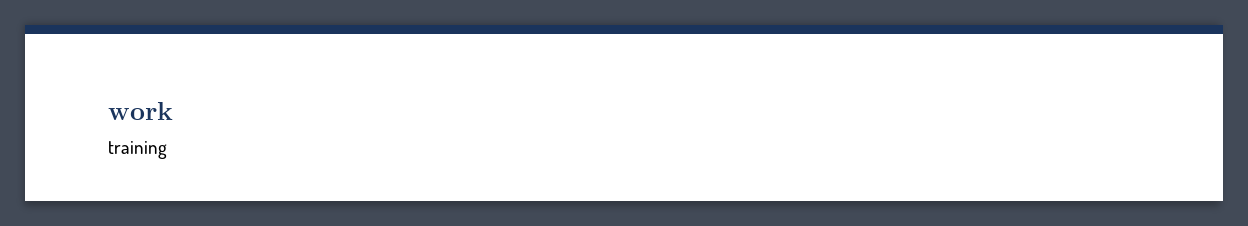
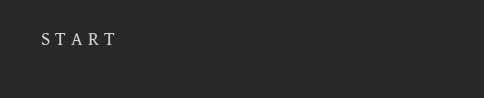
- work
- training
+ S T A R T

